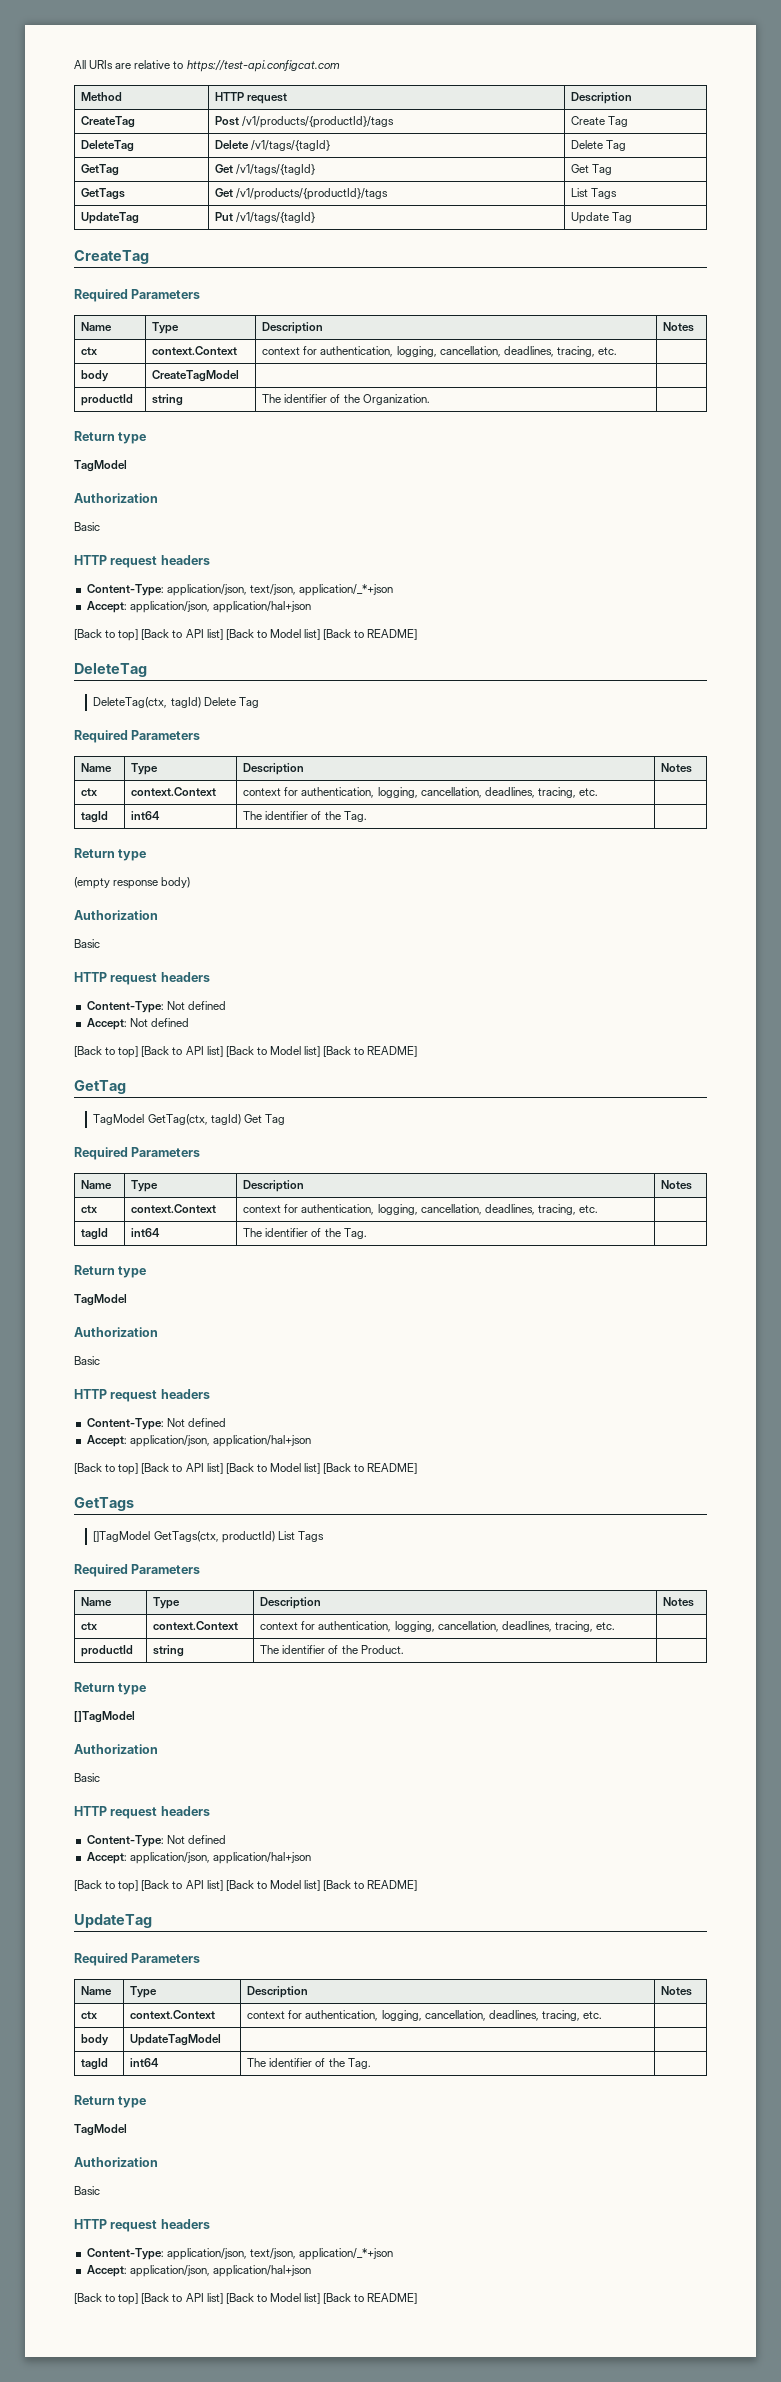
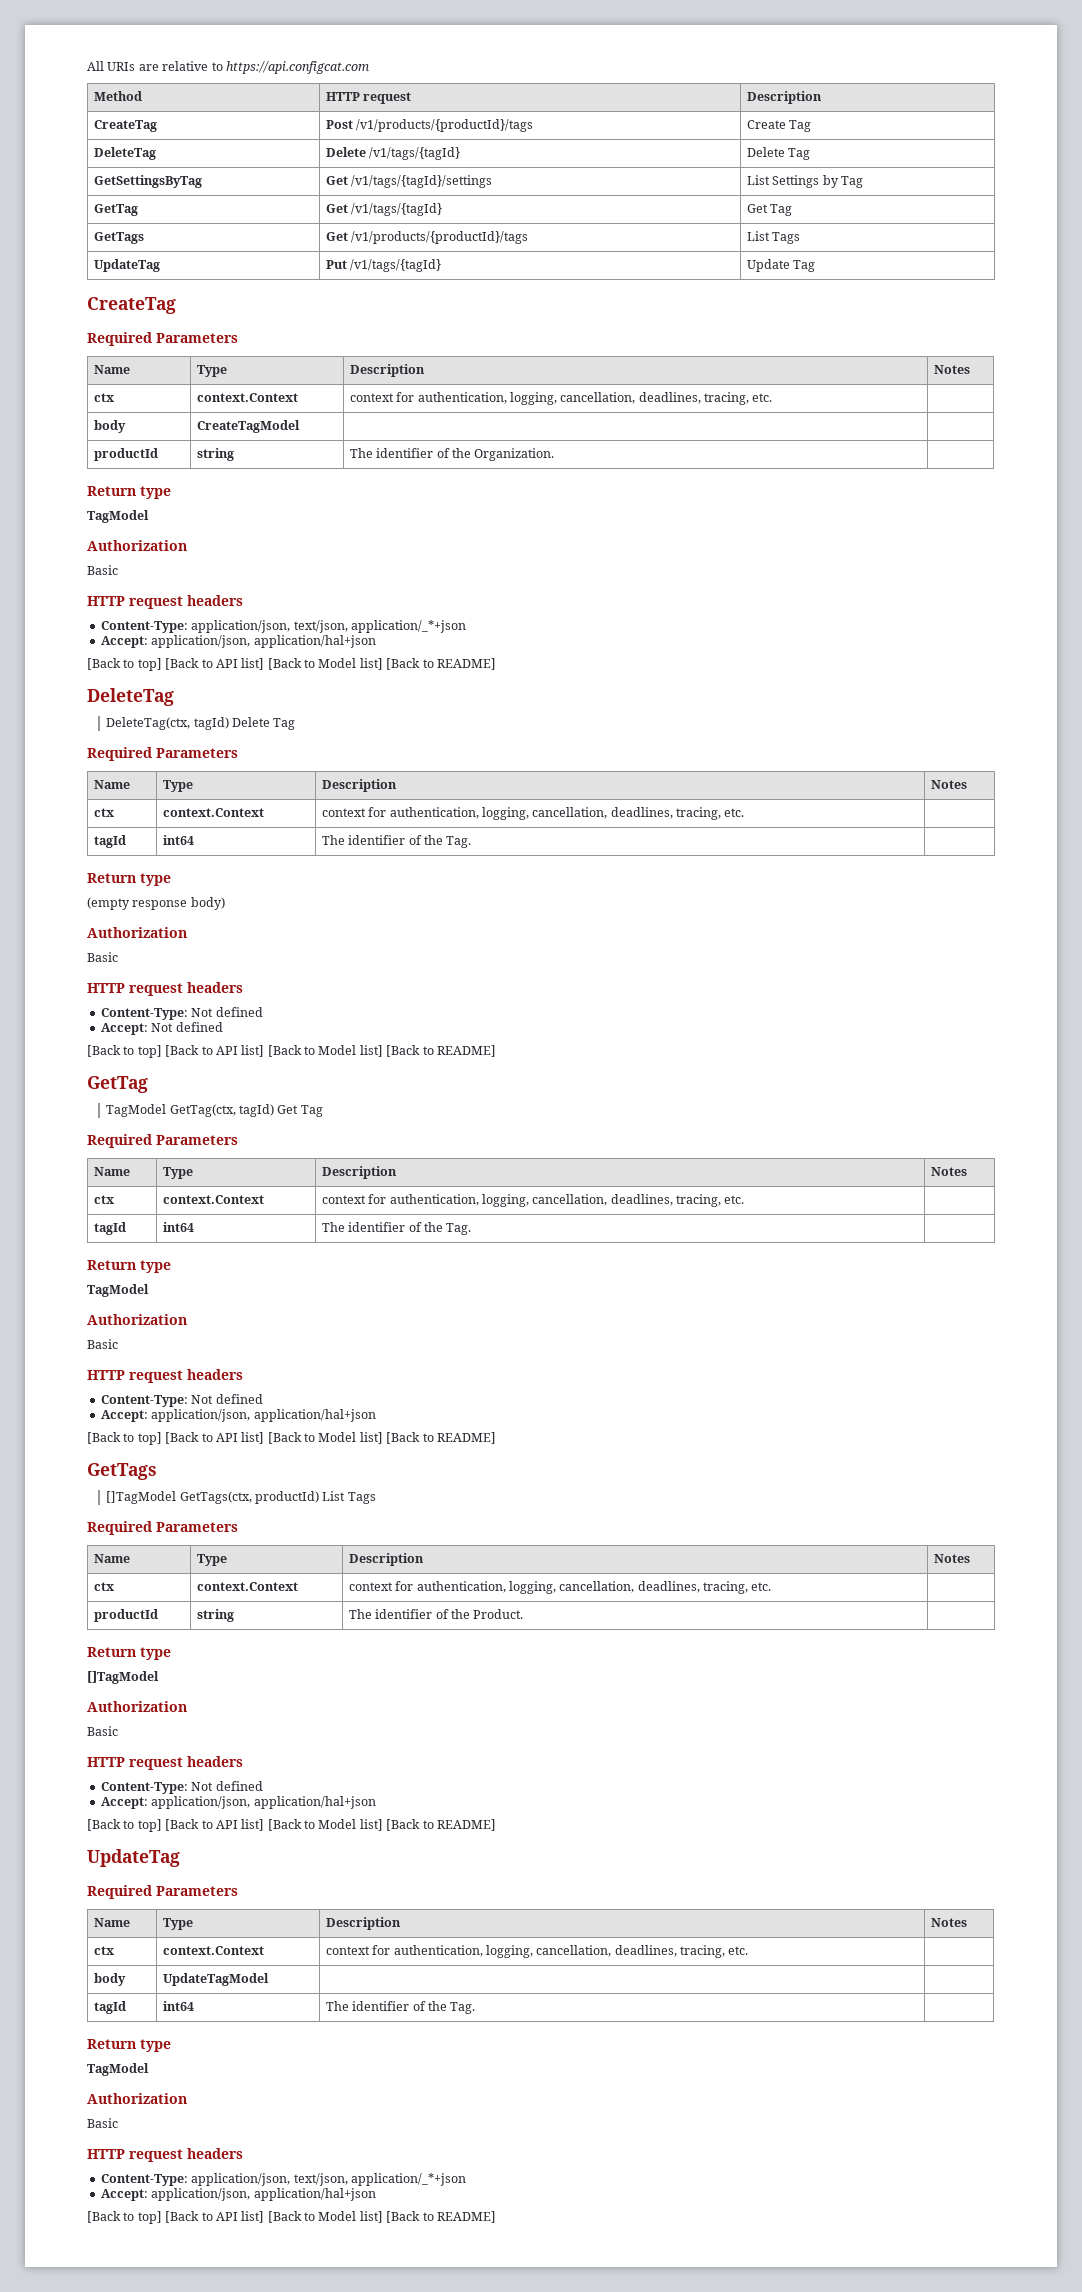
- All URIs are relative to https://test-api.configcat.com
+ All URIs are relative to https://api.configcat.com
+ GetSettingsByTag | Get /v1/tags/{tagId}/settings | List Settings by Tag

